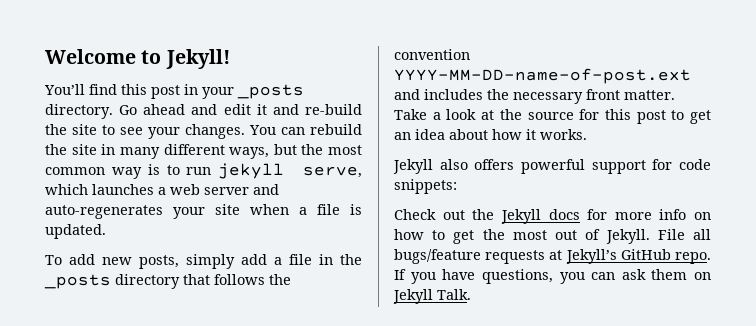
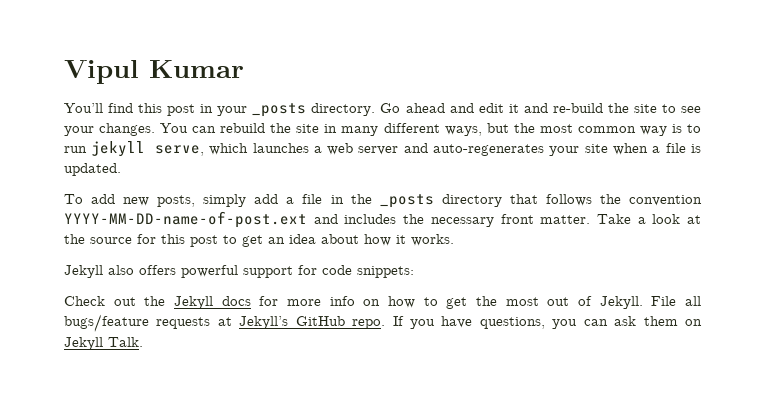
- Welcome to Jekyll!
+ Vipul Kumar

